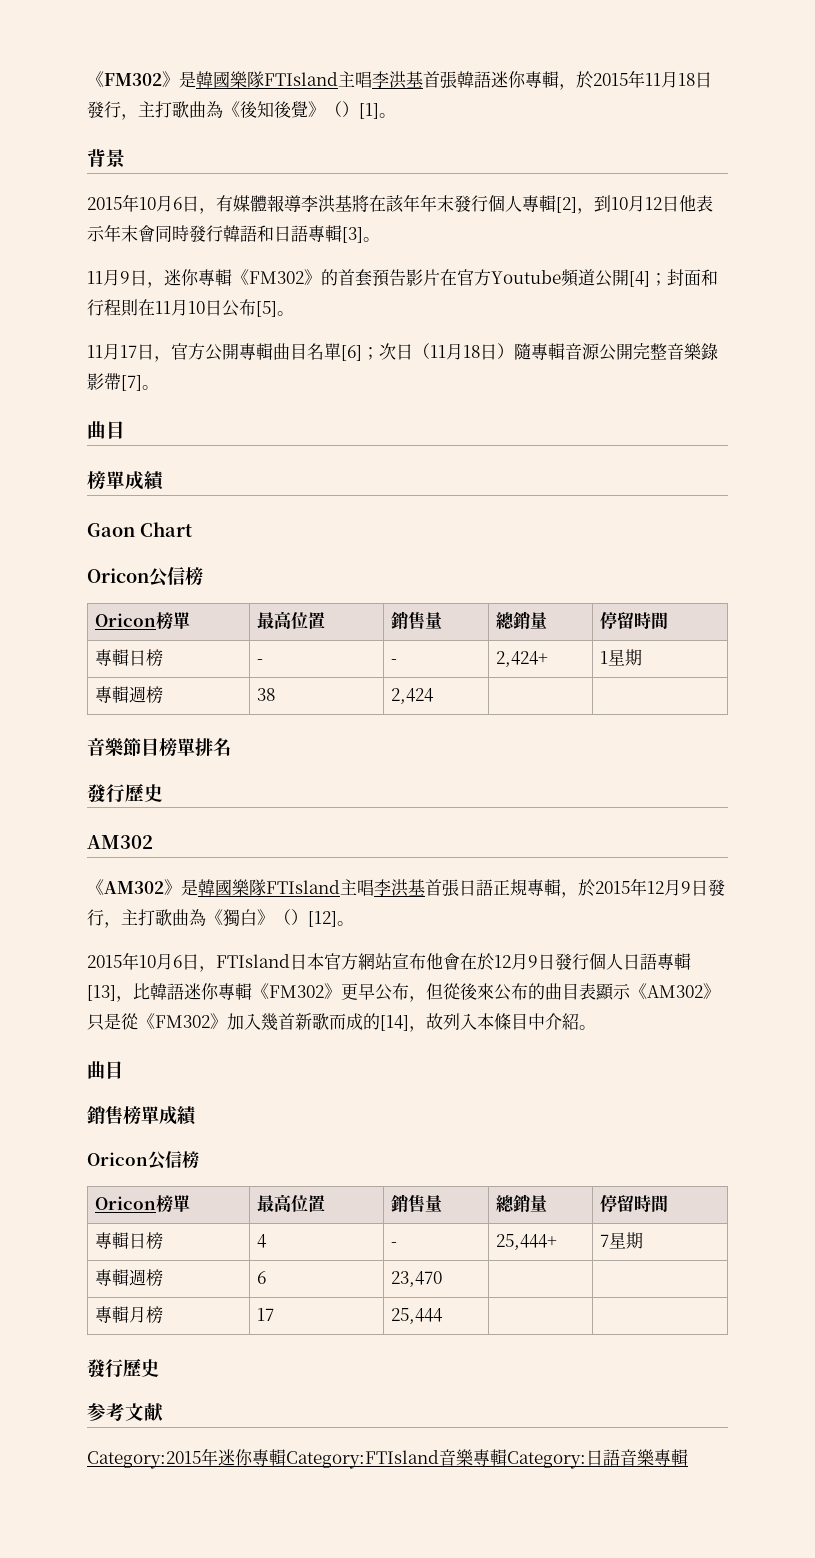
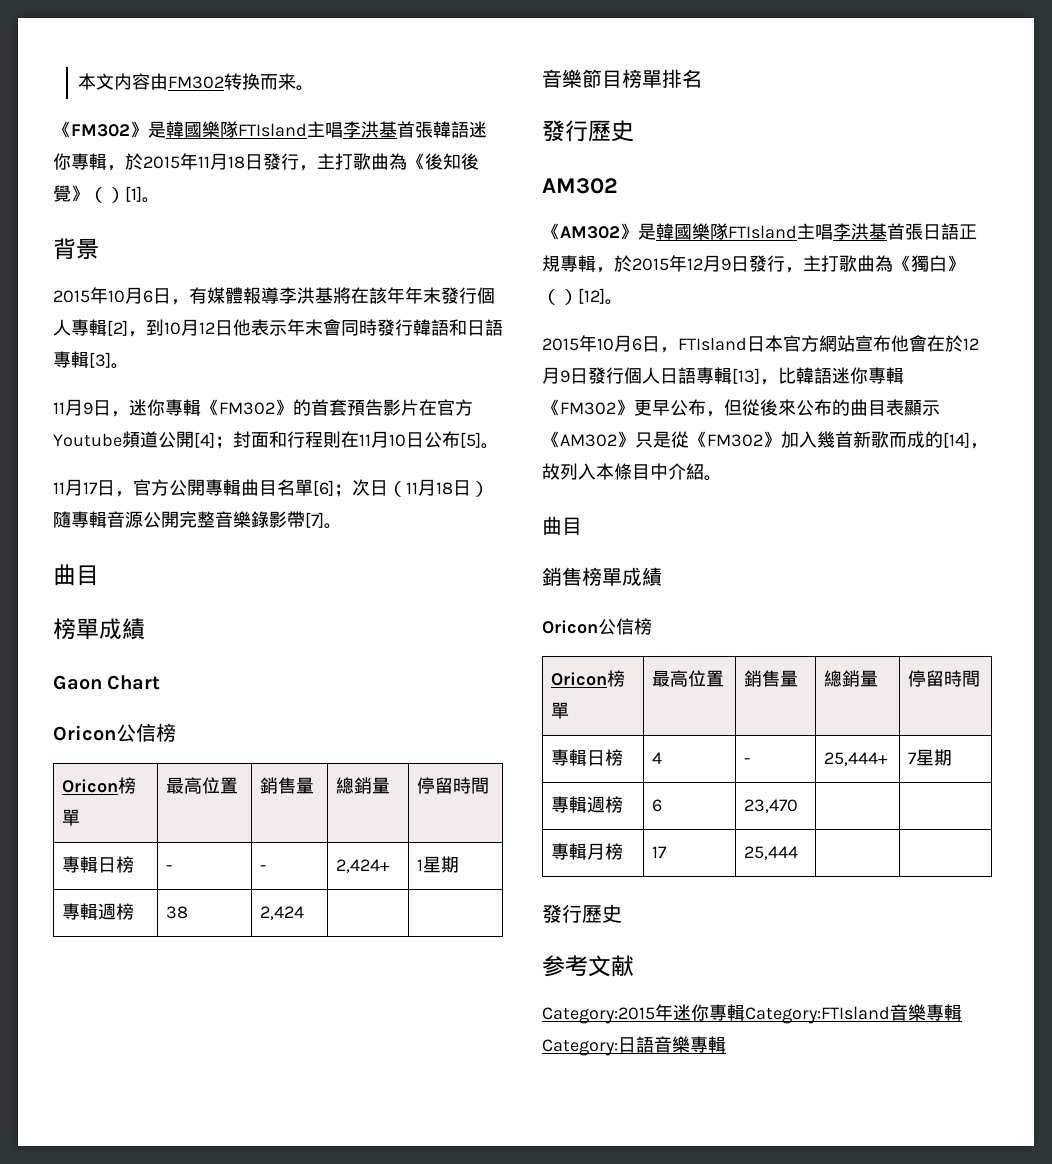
+ 本文内容由FM302转换而来。

